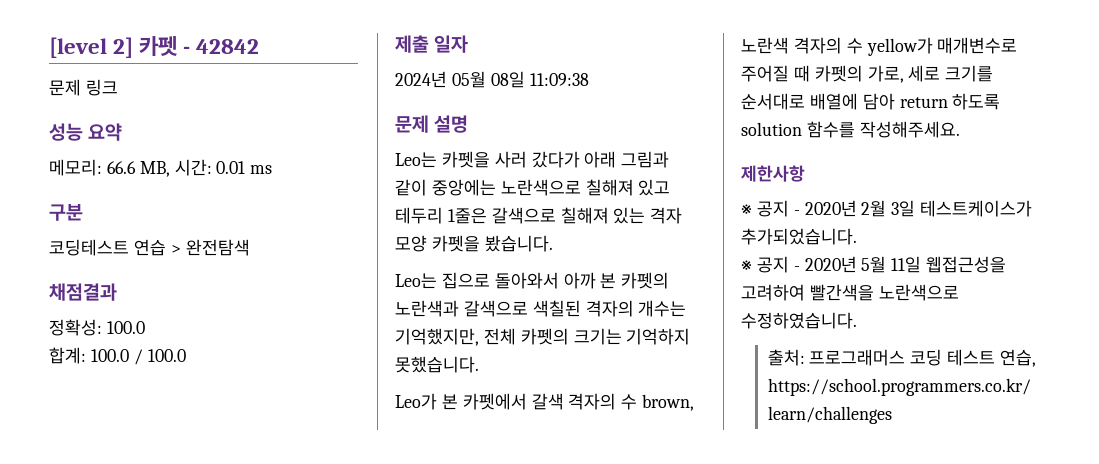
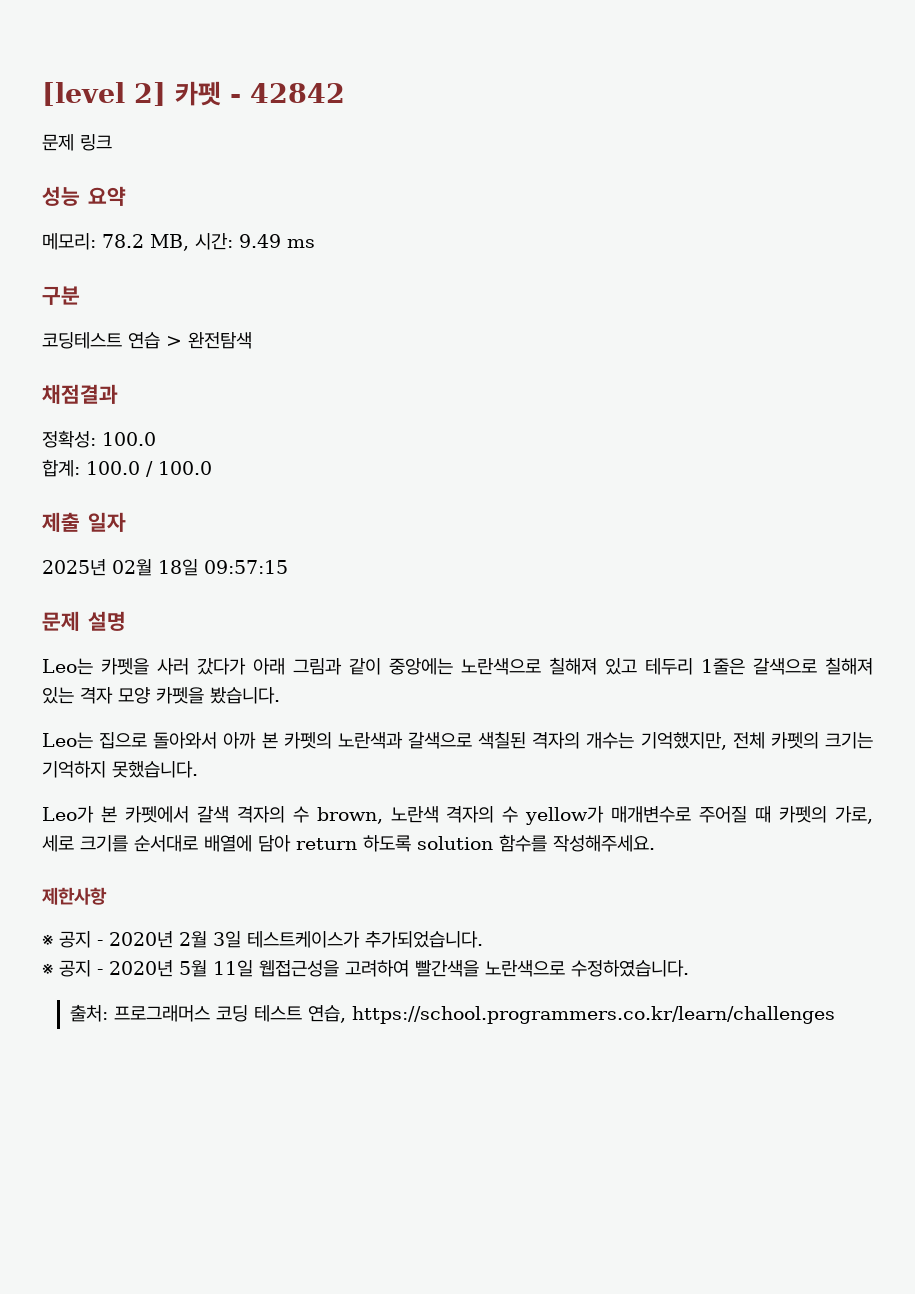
- 메모리: 66.6 MB, 시간: 0.01 ms
+ 메모리: 78.2 MB, 시간: 9.49 ms
- 2024년 05월 08일 11:09:38
+ 2025년 02월 18일 09:57:15

